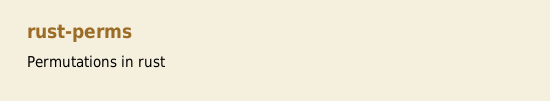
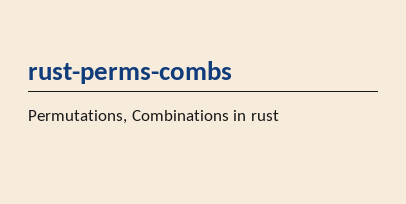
- rust-perms
- Permutations in rust
+ rust-perms-combs
+ Permutations, Combinations in rust

